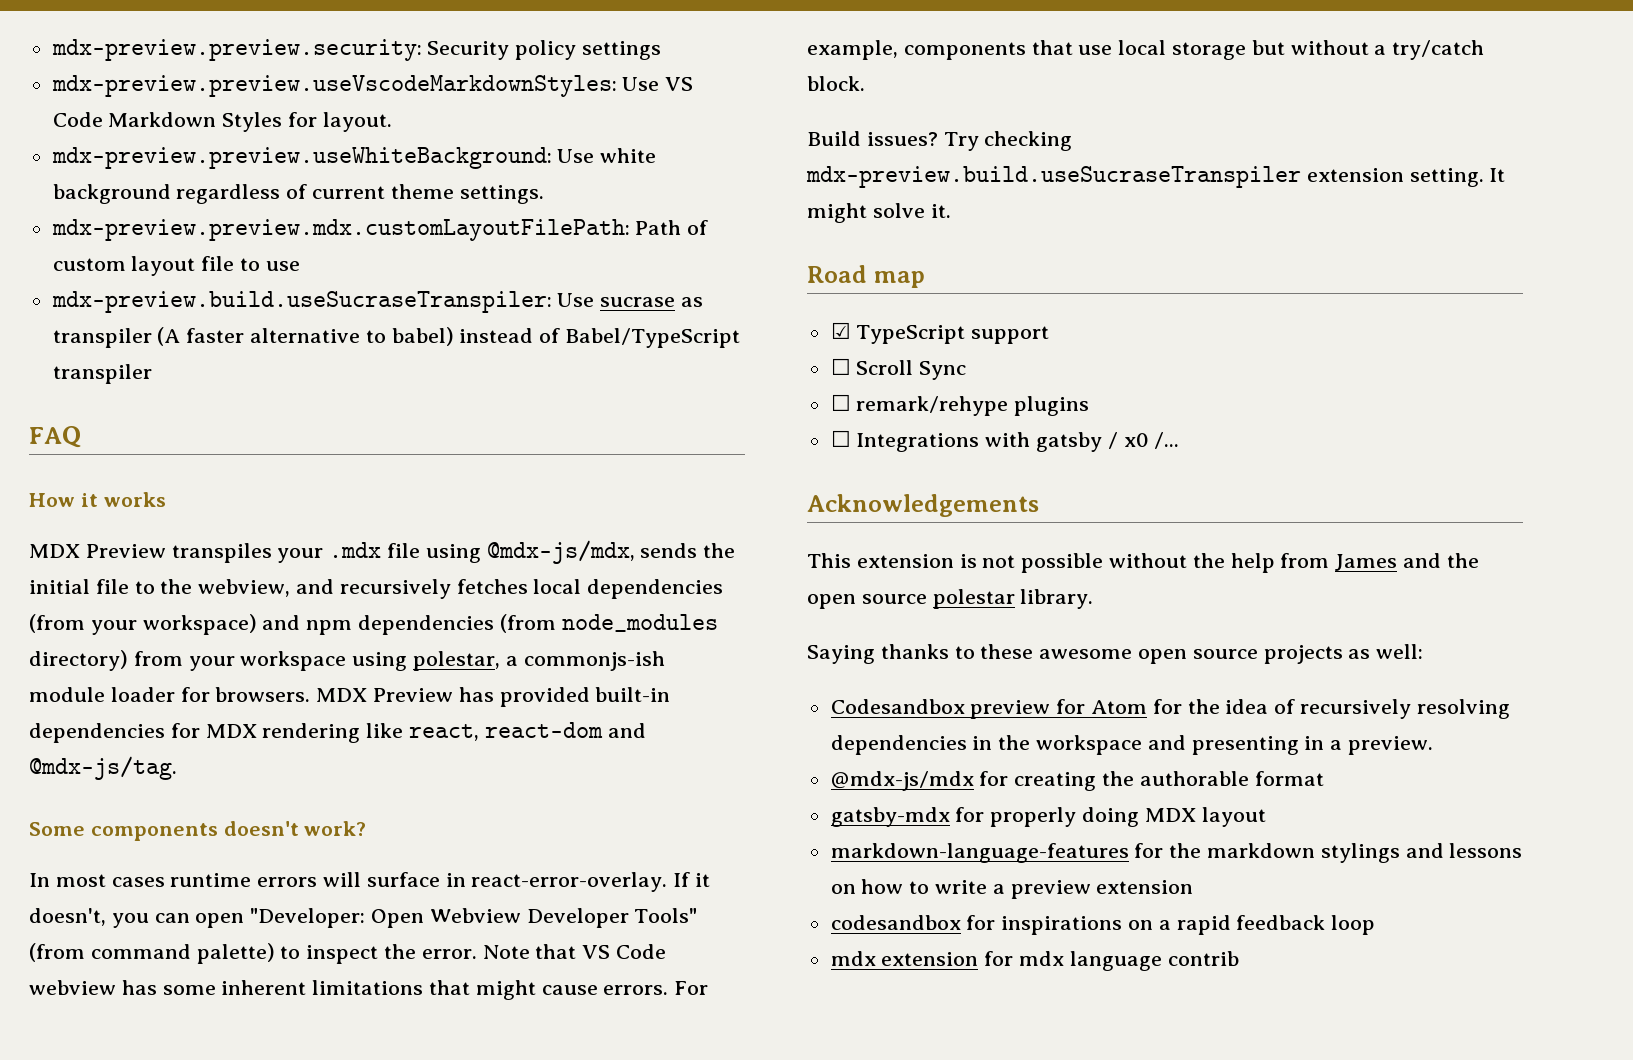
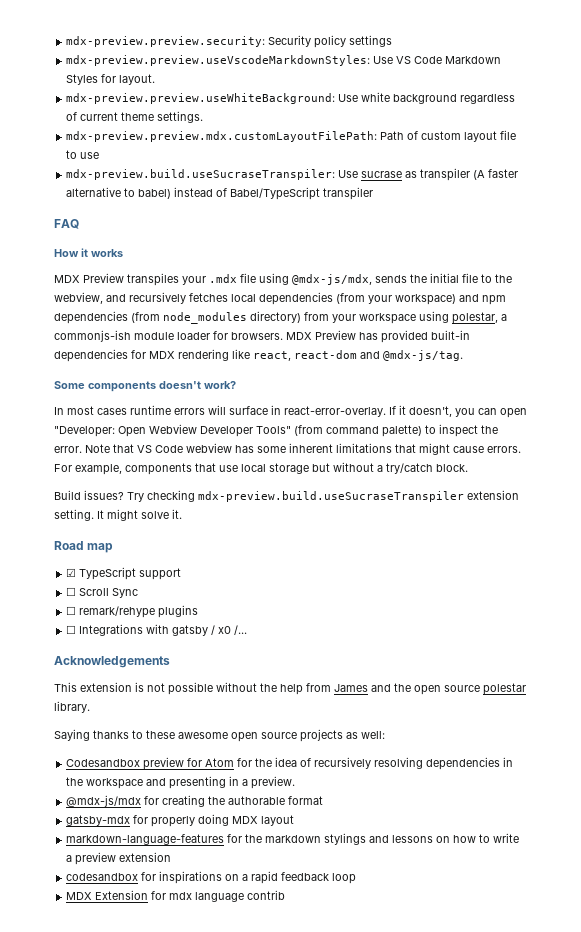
- mdx extension for mdx language contrib
+ MDX Extension for mdx language contrib

